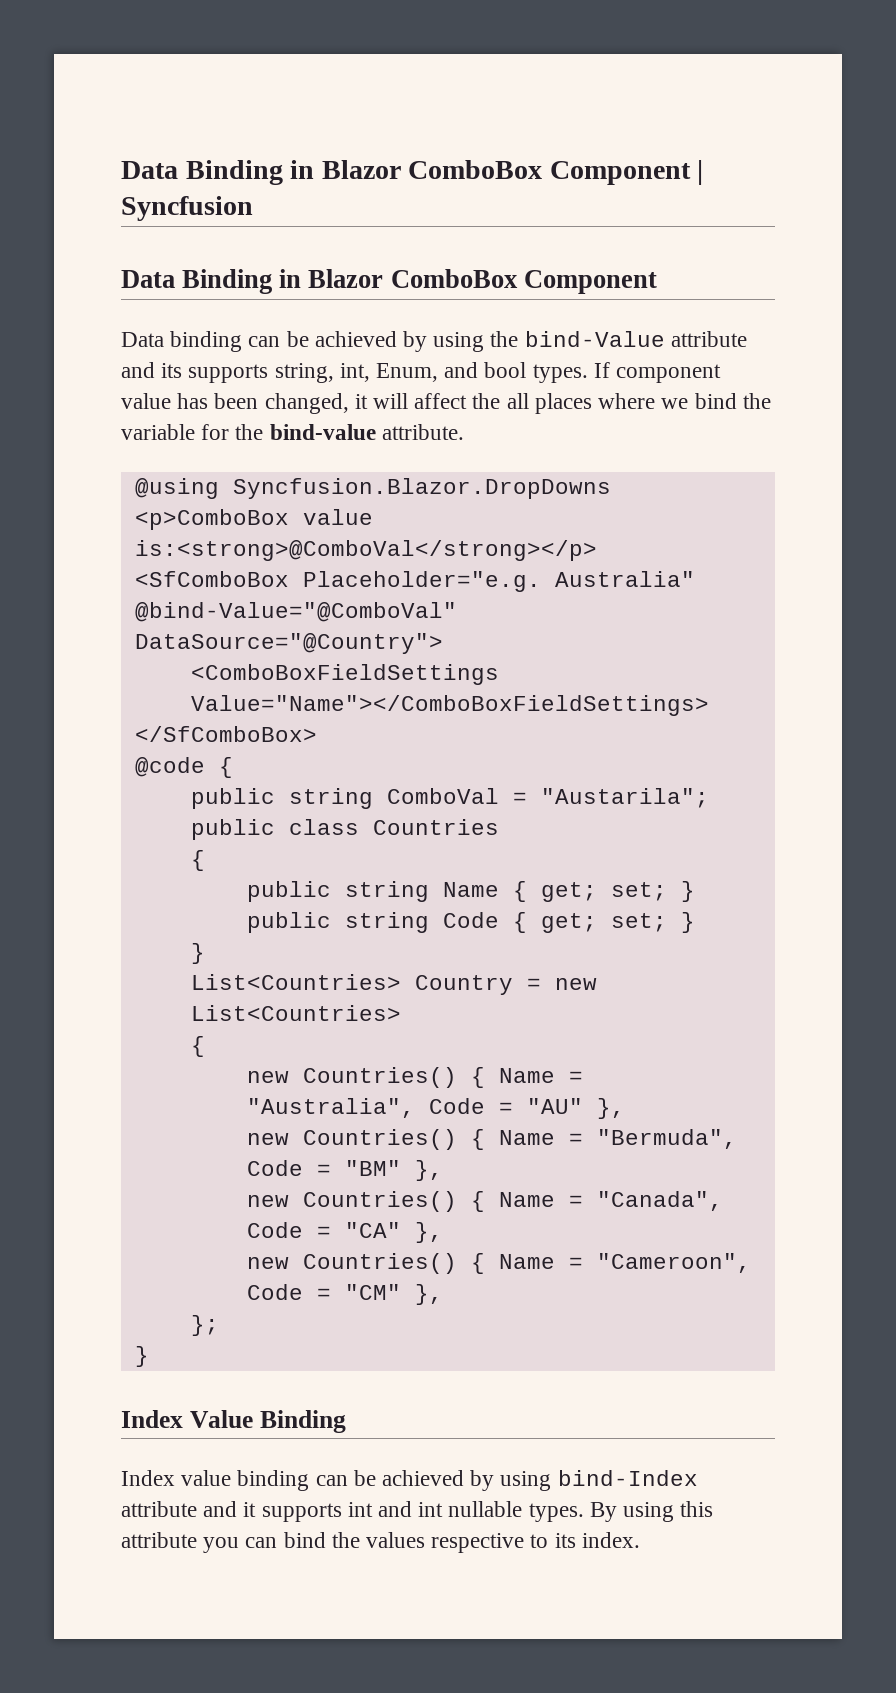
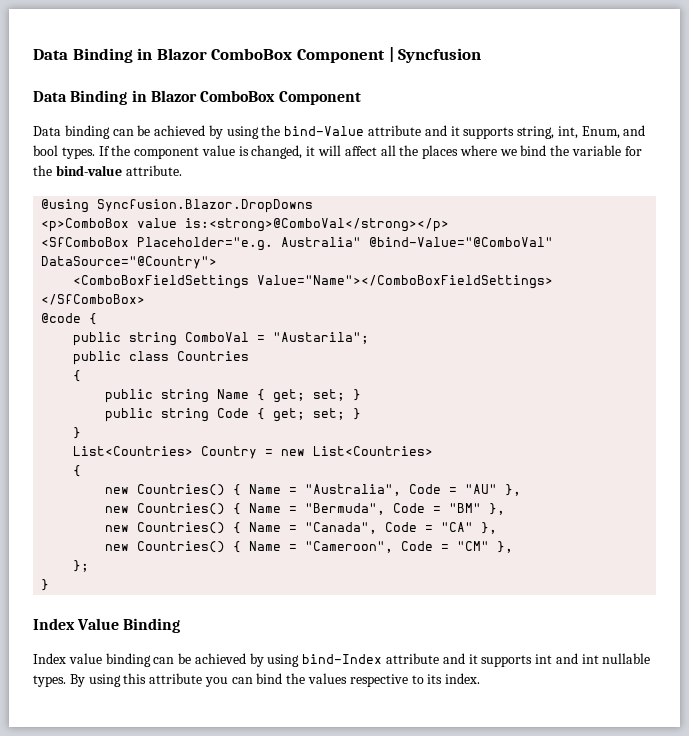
- Data binding can be achieved by using the bind-Value attribute and its supports string, int, Enum, and bool types.
+ Data binding can be achieved by using the bind-Value attribute and it supports string, int, Enum, and bool types.
- If component value has been changed, it will affect the all places where we bind the variable for the bind-value attribute.
+ If the component value is changed, it will affect all the places where we bind the variable for the bind-value attribute.

